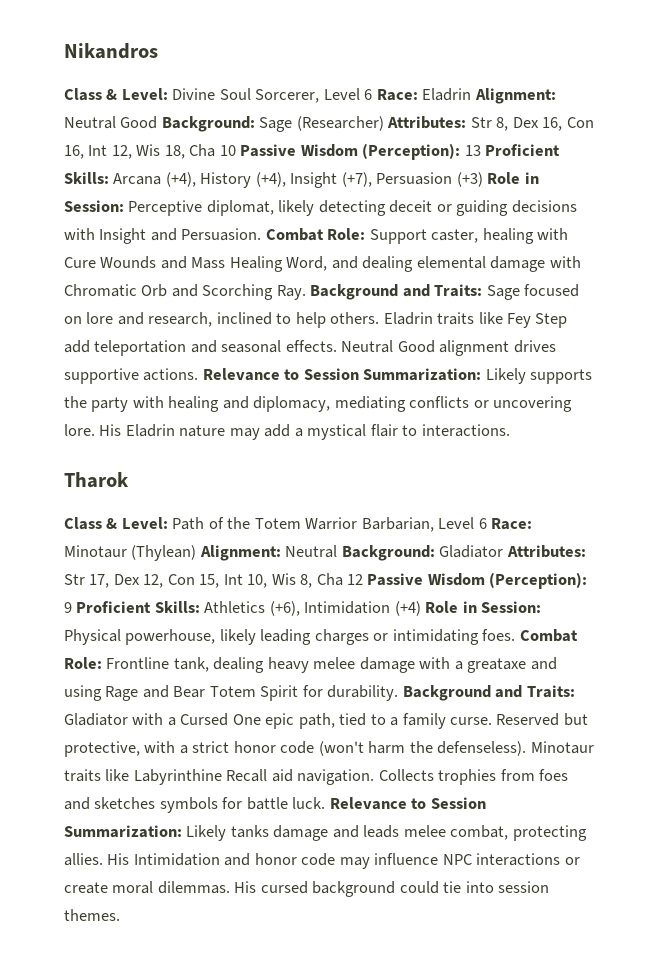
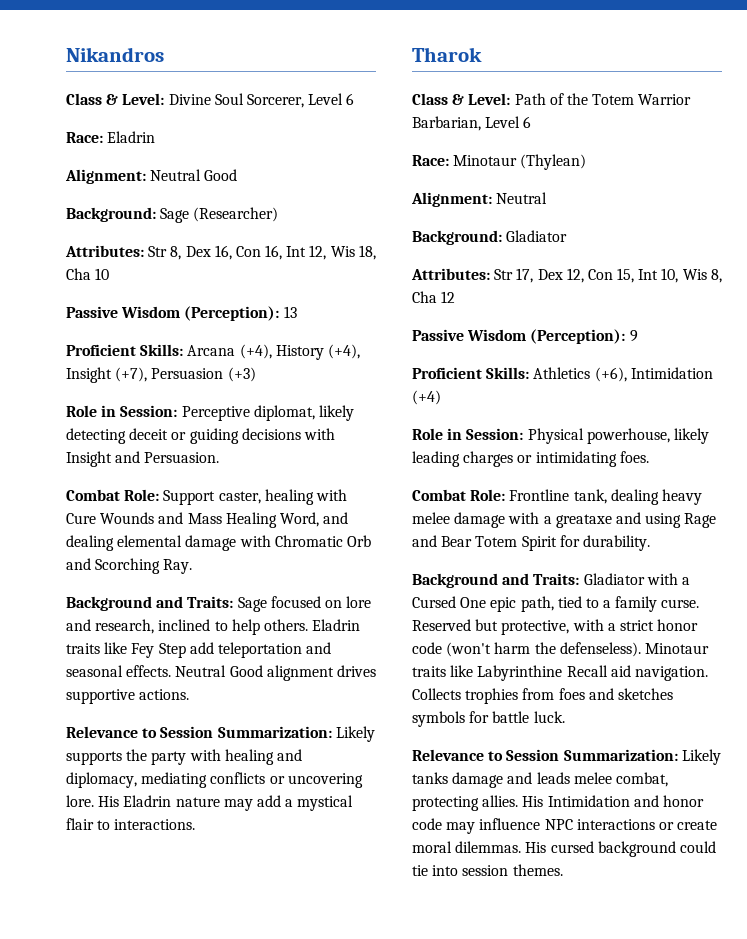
- Divine Soul Sorcerer, Level 6 Race: Eladrin Alignment: Neutral Good Background:
+ Divine Soul Sorcerer, Level 6
+ Race: Eladrin
+ Alignment: Neutral Good
+ Background:
- Sage (Researcher) Attributes:
+ Sage (Researcher)
+ Attributes:
- Str 8, Dex 16, Con 16, Int 12, Wis 18, Cha 10 Passive Wisdom (Perception):
+ Str 8, Dex 16, Con 16, Int 12, Wis 18, Cha 10
+ Passive Wisdom (Perception):
- 13 Proficient Skills:
+ 13
+ Proficient Skills:
- Arcana (+4), History (+4), Insight (+7), Persuasion (+3) Role in Session:
+ Arcana (+4), History (+4), Insight (+7), Persuasion (+3)
+ Role in Session:
- Perceptive diplomat, likely detecting deceit or guiding decisions with Insight and Persuasion. Combat Role:
+ Perceptive diplomat, likely detecting deceit or guiding decisions with Insight and Persuasion.
+ Combat Role:
- Support caster, healing with Cure Wounds and Mass Healing Word, and dealing elemental damage with Chromatic Orb and Scorching Ray. Background and Traits:
+ Support caster, healing with Cure Wounds and Mass Healing Word, and dealing elemental damage with Chromatic Orb and Scorching Ray.
+ Background and Traits:
- Neutral Good alignment drives supportive actions. Relevance to Session Summarization: Likely supports the party with healing and diplomacy, mediating conflicts or uncovering lore.
+ Neutral Good alignment drives supportive actions.
+ Relevance to Session Summarization: Likely supports the party with healing and diplomacy, mediating conflicts or uncovering lore.
- Path of the Totem Warrior Barbarian, Level 6 Race:
+ Path of the Totem Warrior Barbarian, Level 6
+ Race:
- Minotaur (Thylean) Alignment: Neutral Background: Gladiator Attributes:
+ Minotaur (Thylean)
+ Alignment: Neutral
+ Background: Gladiator
+ Attributes:
- Str 17, Dex 12, Con 15, Int 10, Wis 8, Cha 12 Passive Wisdom (Perception):
+ Str 17, Dex 12, Con 15, Int 10, Wis 8, Cha 12
+ Passive Wisdom (Perception):
- 9 Proficient Skills:
+ 9
+ Proficient Skills:
- Athletics (+6), Intimidation (+4) Role in Session:
+ Athletics (+6), Intimidation (+4)
+ Role in Session:
- Physical powerhouse, likely leading charges or intimidating foes. Combat Role:
+ Physical powerhouse, likely leading charges or intimidating foes.
+ Combat Role:
- Frontline tank, dealing heavy melee damage with a greataxe and using Rage and Bear Totem Spirit for durability. Background and Traits:
+ Frontline tank, dealing heavy melee damage with a greataxe and using Rage and Bear Totem Spirit for durability.
+ Background and Traits:
- Collects trophies from foes and sketches symbols for battle luck. Relevance to Session Summarization: Likely tanks damage and leads melee combat, protecting allies.
+ Collects trophies from foes and sketches symbols for battle luck.
+ Relevance to Session Summarization: Likely tanks damage and leads melee combat, protecting allies.

